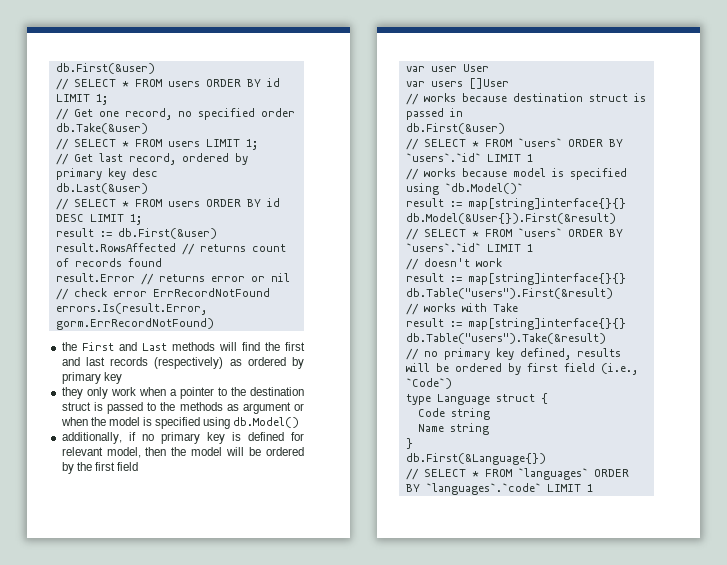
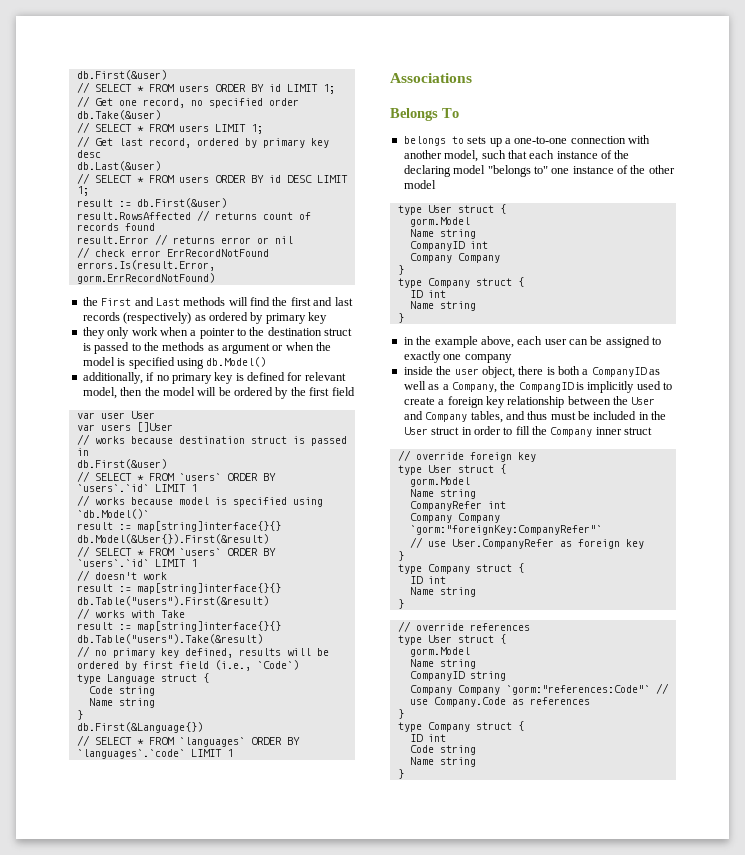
+ Associations
+ Belongs To
+ belongs to sets up a one-to-one connection with another model, such that each instance of the declaring model "belongs to" one instance of the other model
+ type User struct {
+ gorm.Model
+ Name string
+ CompanyID int
+ Company Company
+ }
+ type Company struct {
+ ID int
+ Name string
+ }
+ in the example above, each user can be assigned to exactly one company
+ inside the user object, there is both a CompanyID as well as a Company, the CompangID is implicitly used to create a foreign key relationship between the User and Company tables, and thus must be included in the User struct in order to fill the Company inner struct
+ // override foreign key
+ type User struct {
+ gorm.Model
+ Name string
+ CompanyRefer int
+ Company Company `gorm:"foreignKey:CompanyRefer"`
+ // use User.CompanyRefer as foreign key
+ }
+ type Company struct {
+ ID int
+ Name string
+ }
+ // override references
+ type User struct {
+ gorm.Model
+ Name string
+ CompanyID string
+ Company Company `gorm:"references:Code"` // use Company.Code as references
+ }
+ type Company struct {
+ ID int
+ Code string
+ Name string
+ }

